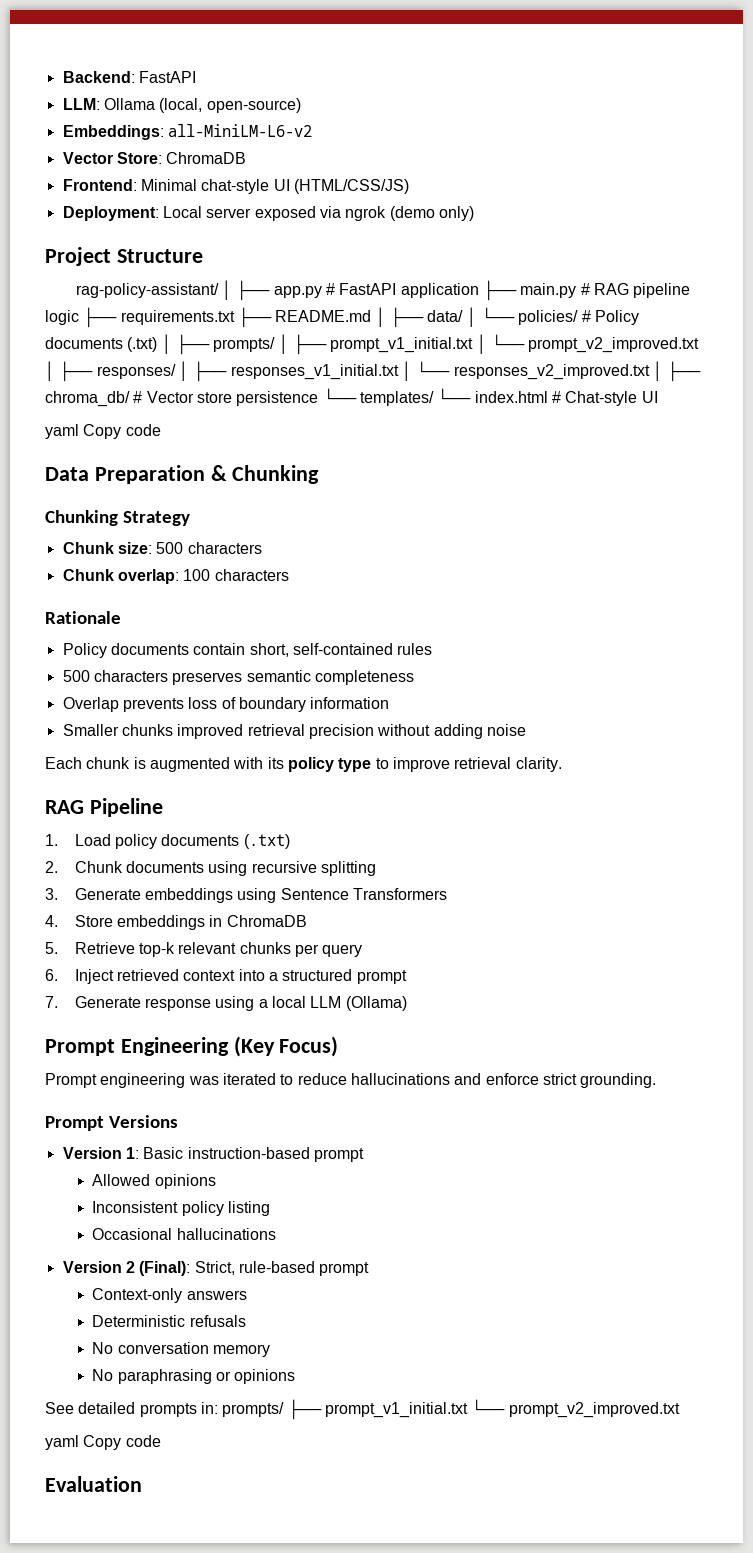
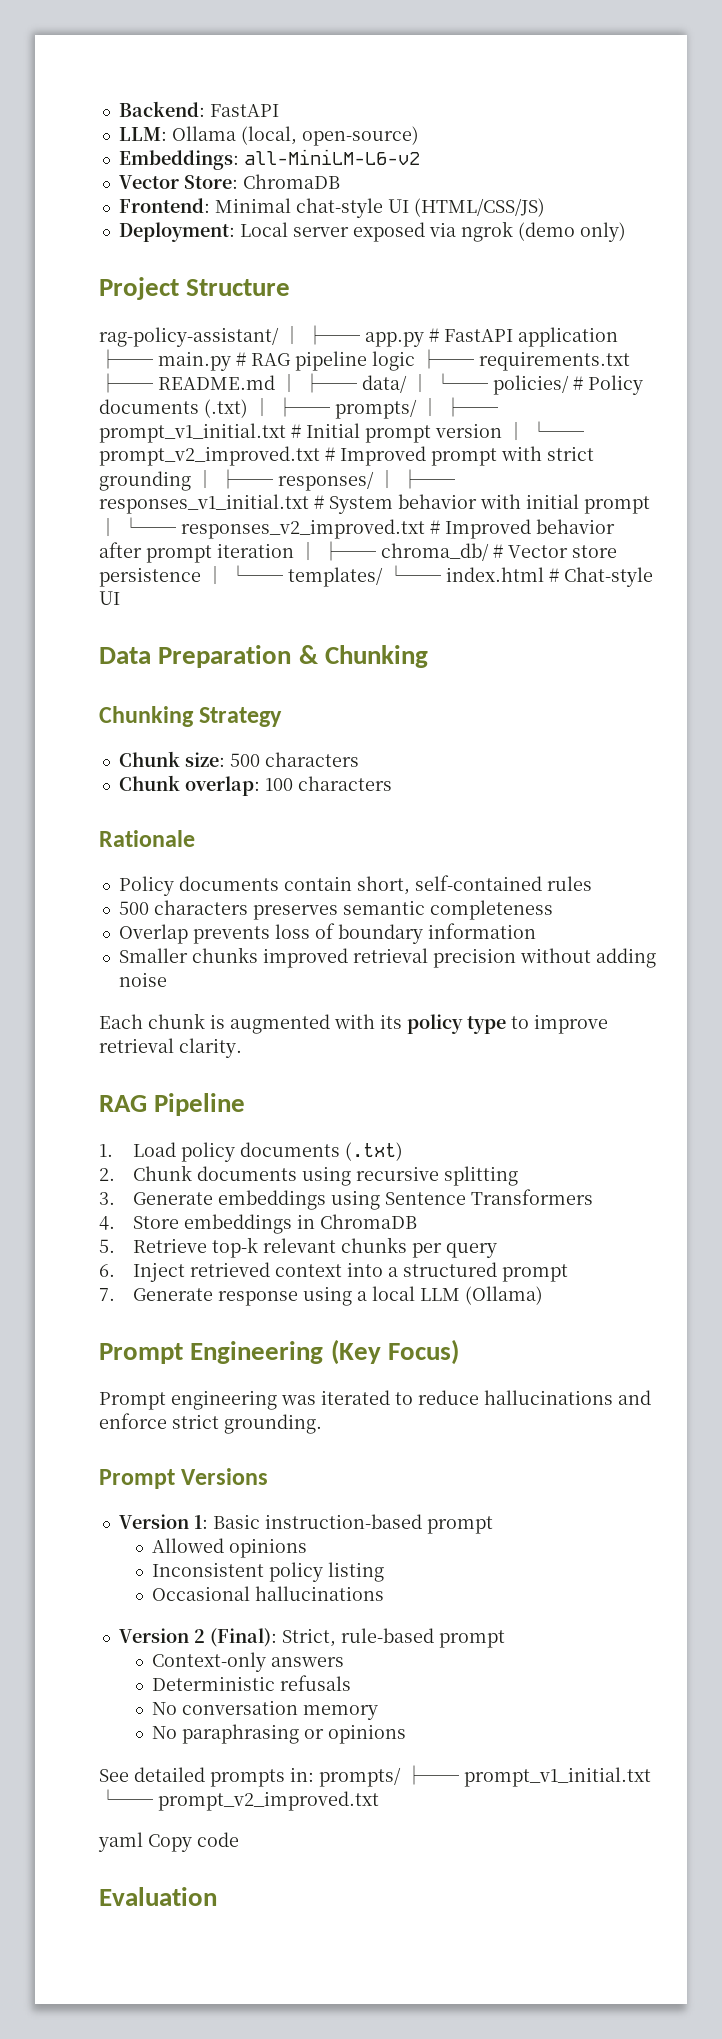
- rag-policy-assistant/ │ ├── app.py # FastAPI application ├── main.py # RAG pipeline logic ├── requirements.txt ├── README.md │ ├── data/ │ └── policies/ # Policy documents (.txt) │ ├── prompts/ │ ├── prompt_v1_initial.txt │ └── prompt_v2_improved.txt │ ├── responses/ │ ├── responses_v1_initial.txt │ └── responses_v2_improved.txt │ ├── chroma_db/ # Vector store persistence └── templates/ └── index.html # Chat-style UI
- yaml Copy code
+ rag-policy-assistant/ │ ├── app.py # FastAPI application ├── main.py # RAG pipeline logic ├── requirements.txt ├── README.md │ ├── data/ │ └── policies/ # Policy documents (.txt) │ ├── prompts/ │ ├── prompt_v1_initial.txt # Initial prompt version │ └── prompt_v2_improved.txt # Improved prompt with strict grounding │ ├── responses/ │ ├── responses_v1_initial.txt # System behavior with initial prompt │ └── responses_v2_improved.txt # Improved behavior after prompt iteration │ ├── chroma_db/ # Vector store persistence │ └── templates/ └── index.html # Chat-style UI

